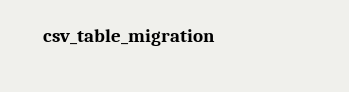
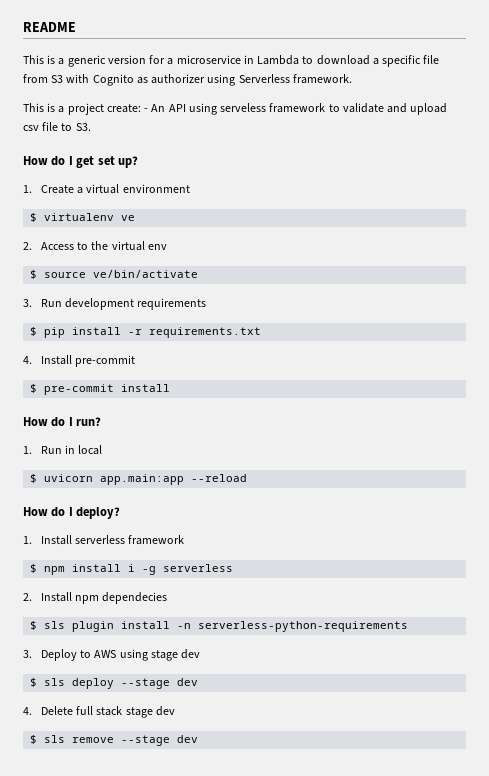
- csv_table_migration
+ README
+ This is a generic version for a microservice in Lambda to download a specific file from S3 with Cognito as authorizer using Serverless framework.
+ This is a project create: - An API using serveless framework to validate and upload csv file to S3.
+ How do I get set up?
+ 1. Create a virtual environment
+ $ virtualenv ve
+ 2. Access to the virtual env
+ $ source ve/bin/activate
+ 3. Run development requirements
+ $ pip install -r requirements.txt
+ 4. Install pre-commit
+ $ pre-commit install
+ How do I run?
+ 1. Run in local
+ $ uvicorn app.main:app --reload
+ How do I deploy?
+ 1. Install serverless framework
+ $ npm install i -g serverless
+ 2. Install npm dependecies
+ $ sls plugin install -n serverless-python-requirements
+ 3. Deploy to AWS using stage dev
+ $ sls deploy --stage dev
+ 4. Delete full stack stage dev
+ $ sls remove --stage dev

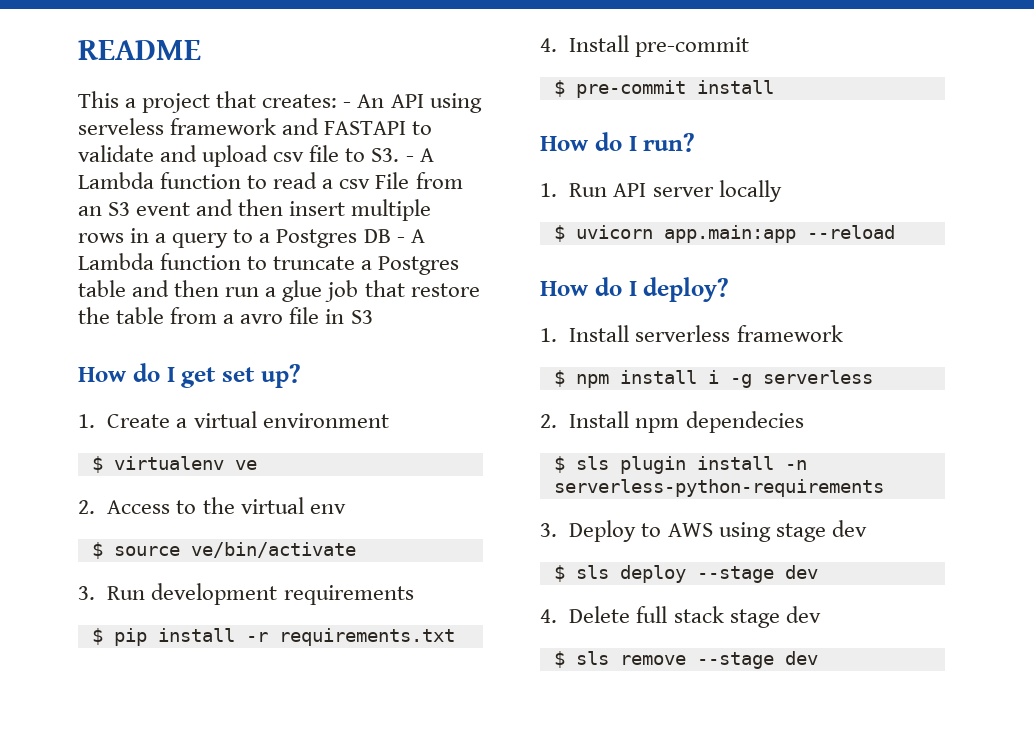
- This is a generic version for a microservice in Lambda to download a specific file from S3 with Cognito as authorizer using Serverless framework.
- This is a project create: - An API using serveless framework to validate and upload csv file to S3.
+ This a project that creates: - An API using serveless framework and FASTAPI to validate and upload csv file to S3. - A Lambda function to read a csv File from an S3 event and then insert multiple rows in a query to a Postgres DB - A Lambda function to truncate a Postgres table and then run a glue job that restore the table from a avro file in S3
- 1. Run in local
+ 1. Run API server locally

